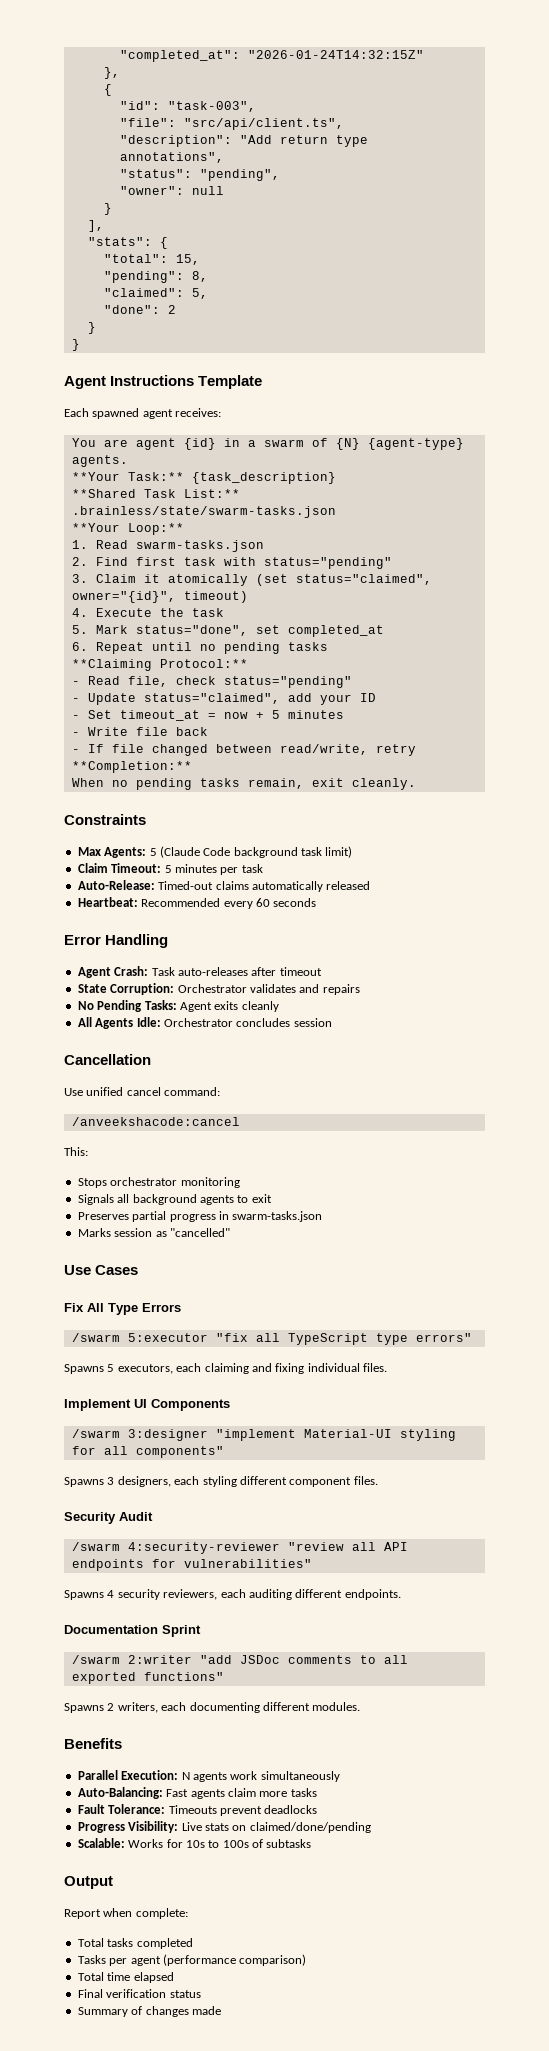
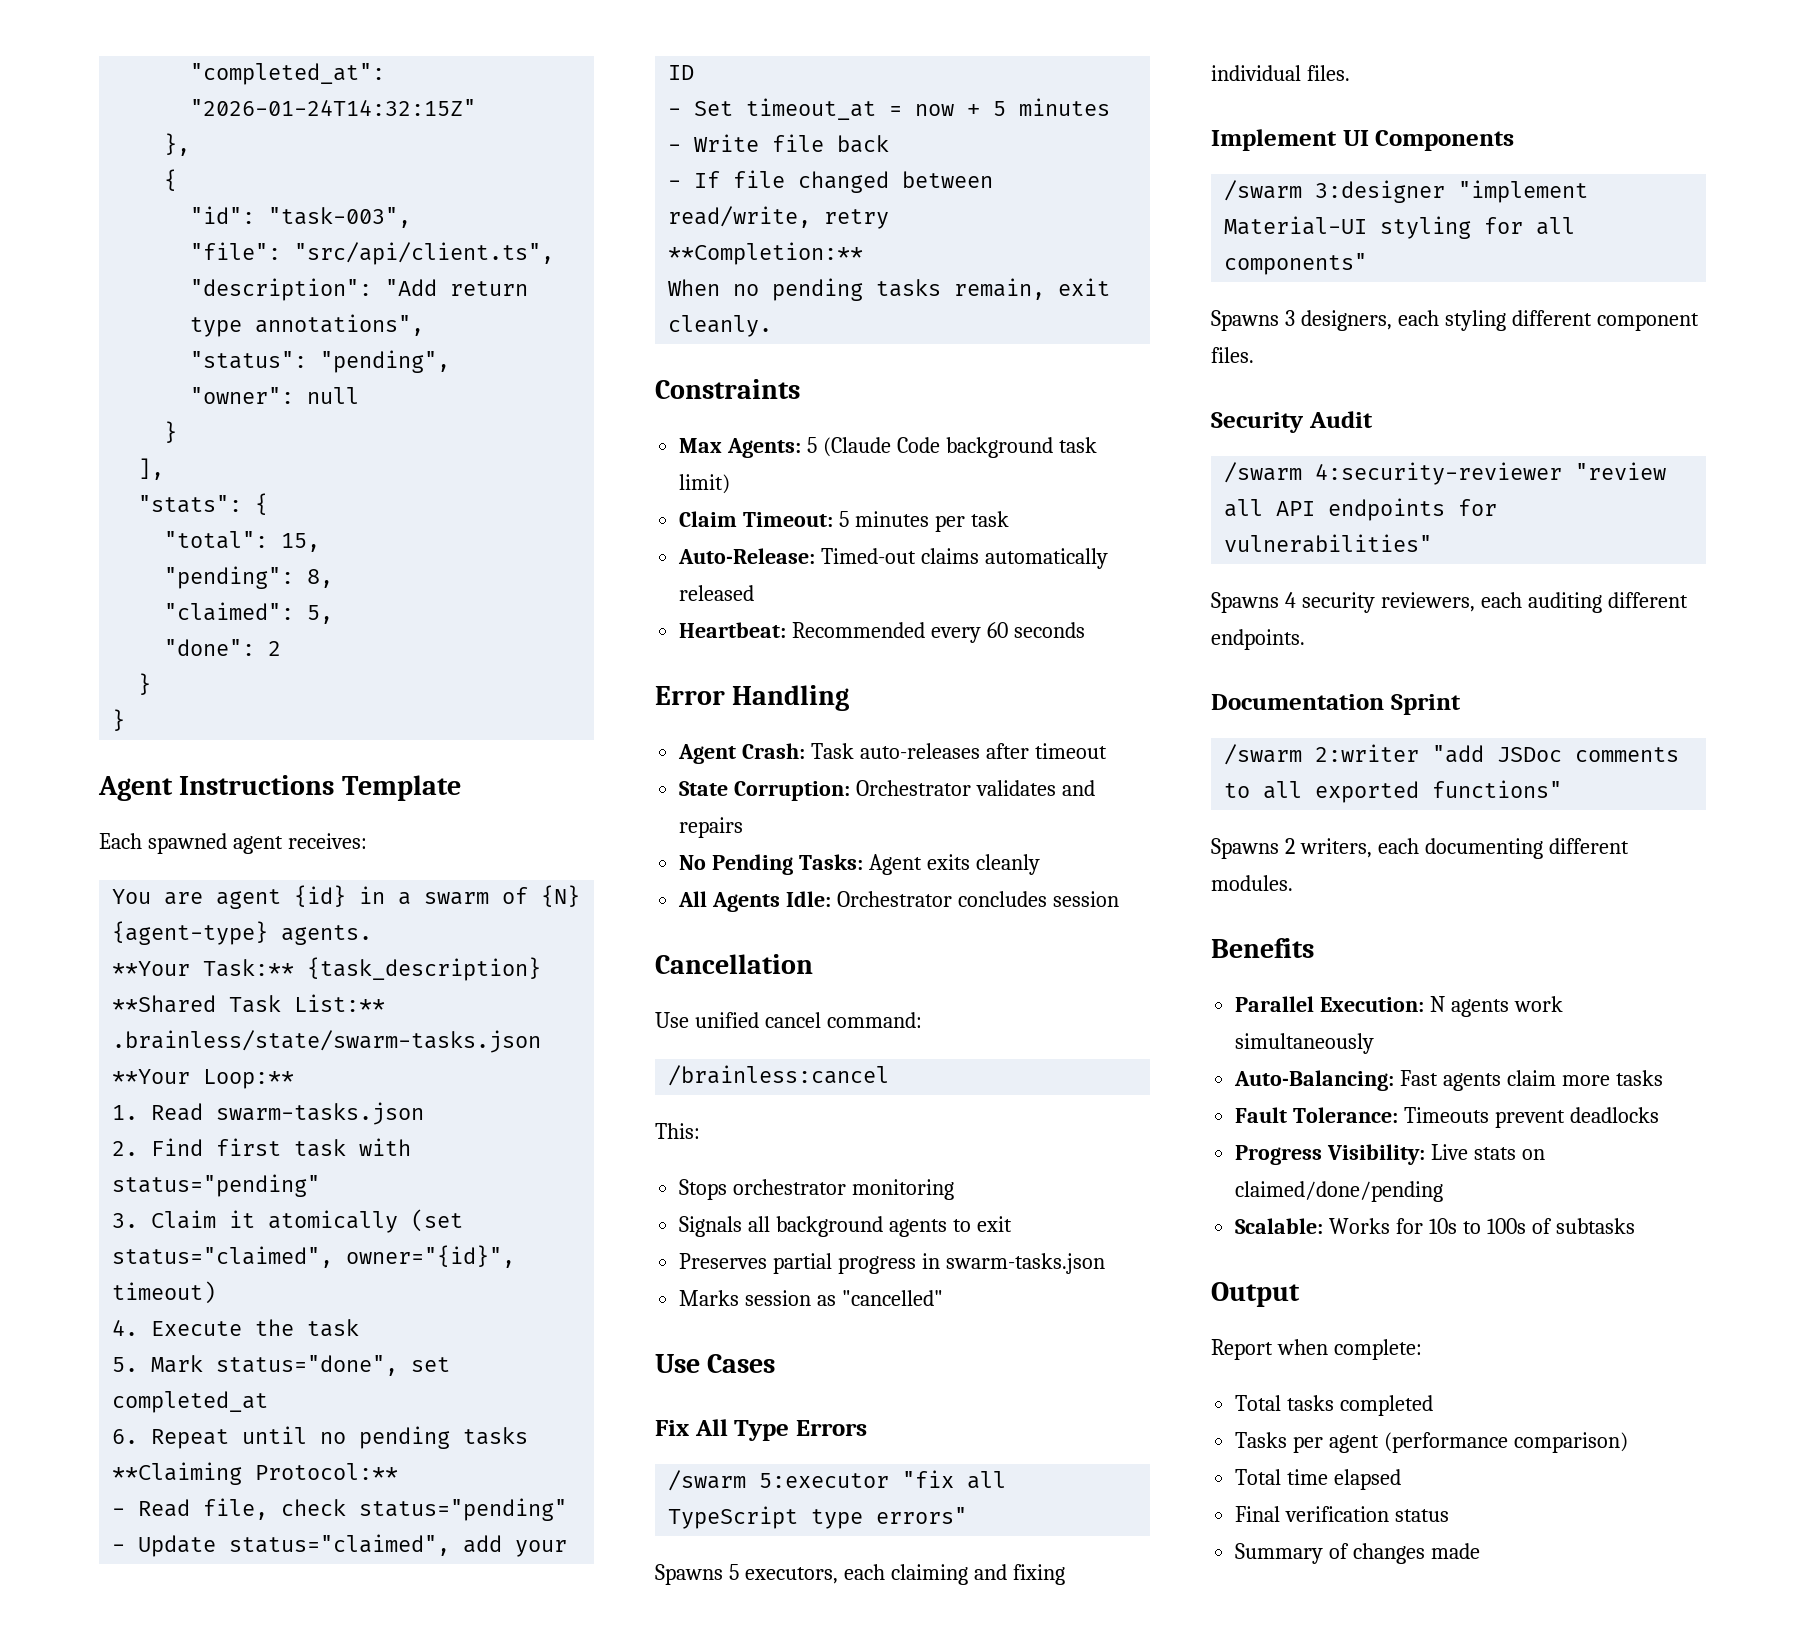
- /anveekshacode:cancel
+ /brainless:cancel

